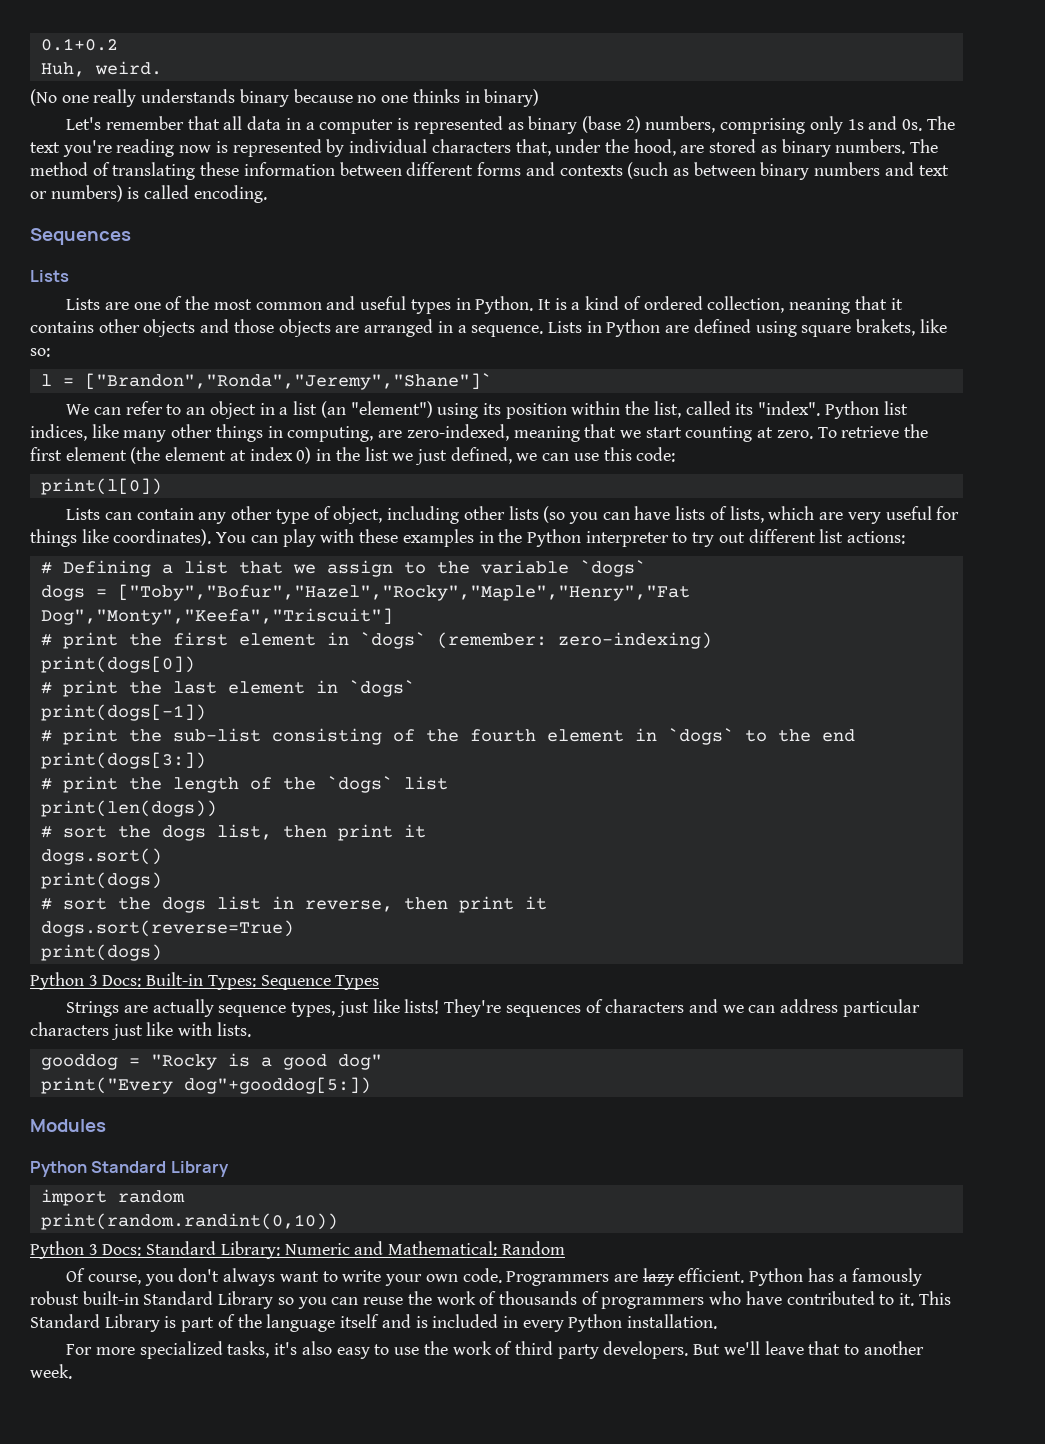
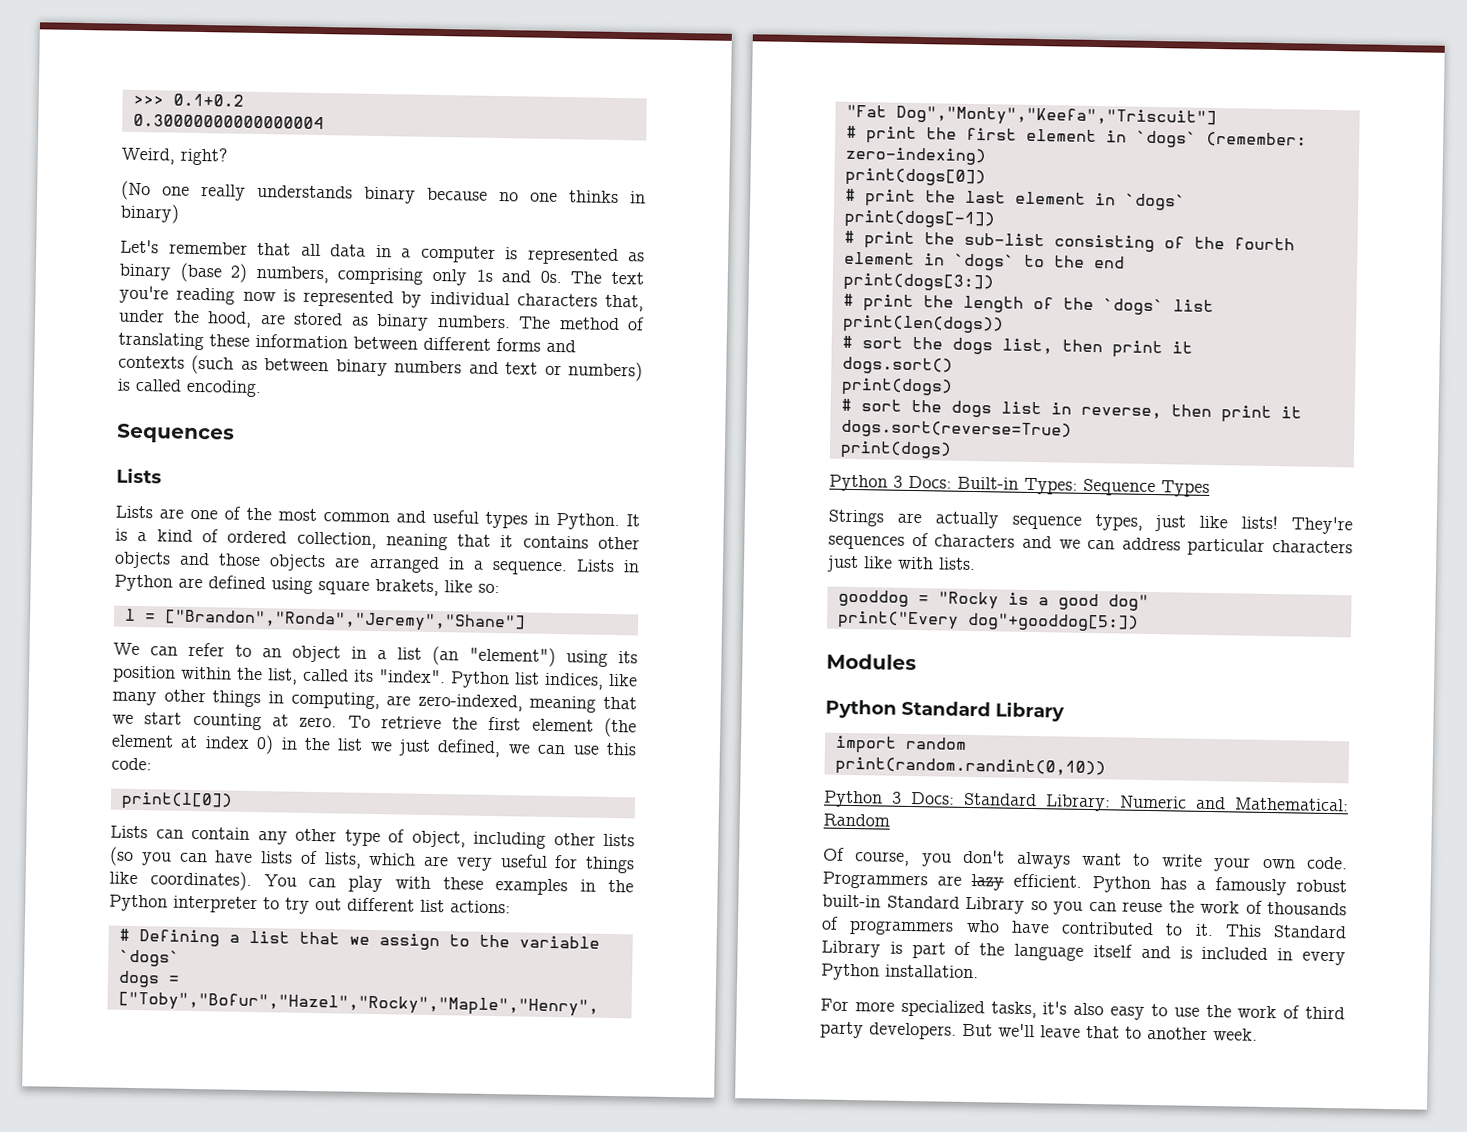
- 0.1+0.2
+ >>> 0.1+0.2
- Huh, weird.
+ 0.30000000000000004
+ Weird, right?
- l = ["Brandon","Ronda","Jeremy","Shane"]`
+ l = ["Brandon","Ronda","Jeremy","Shane"]

